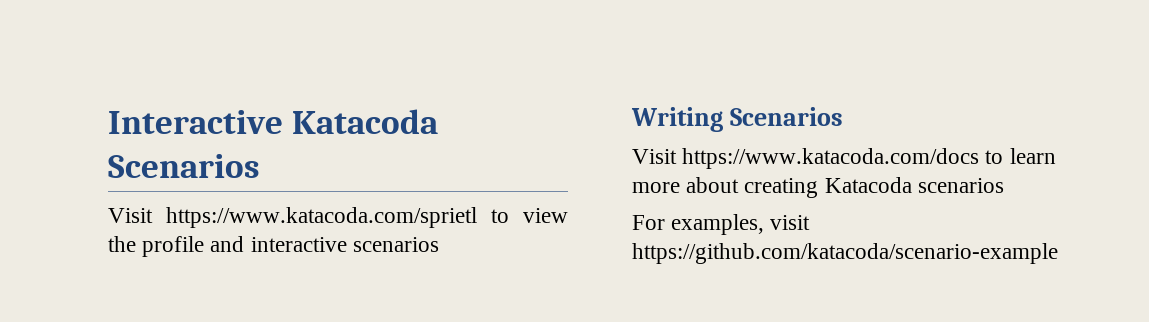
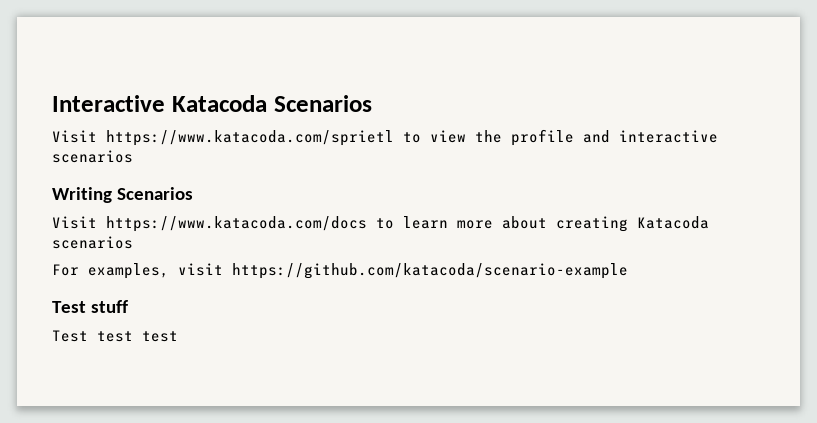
+ Test stuff
+ Test test test

